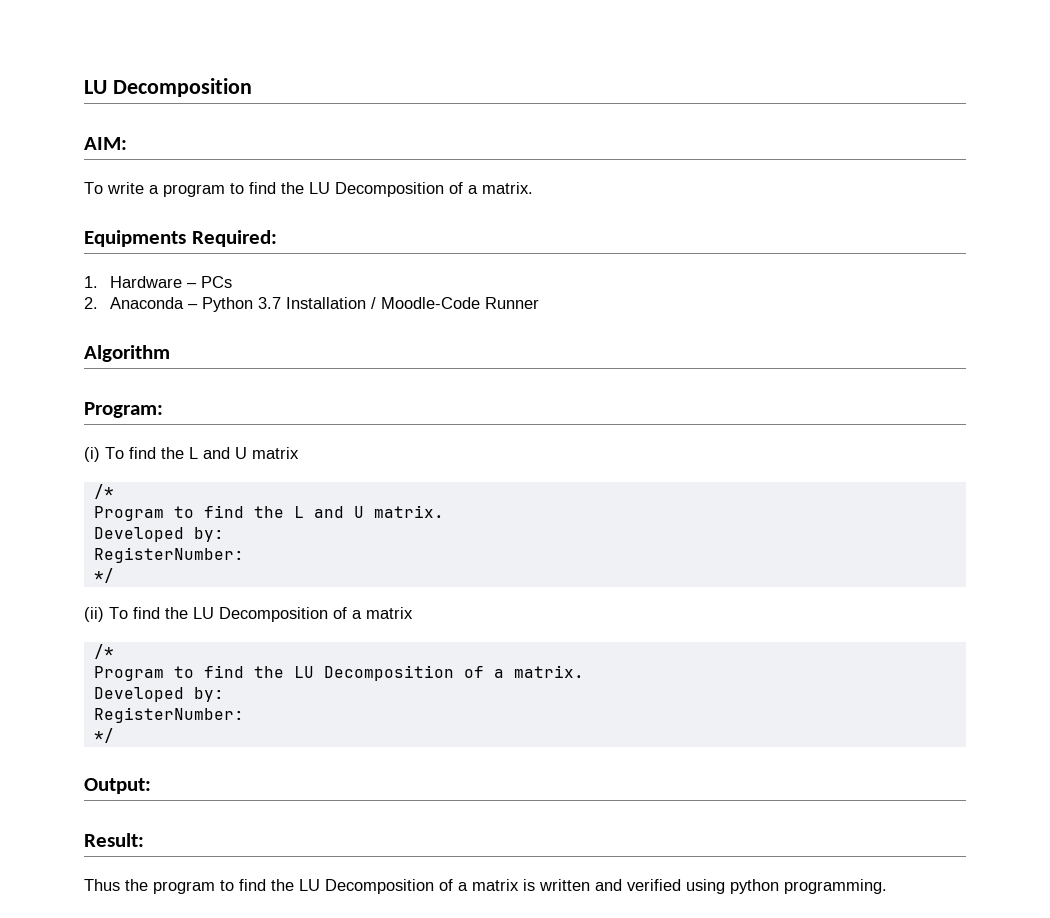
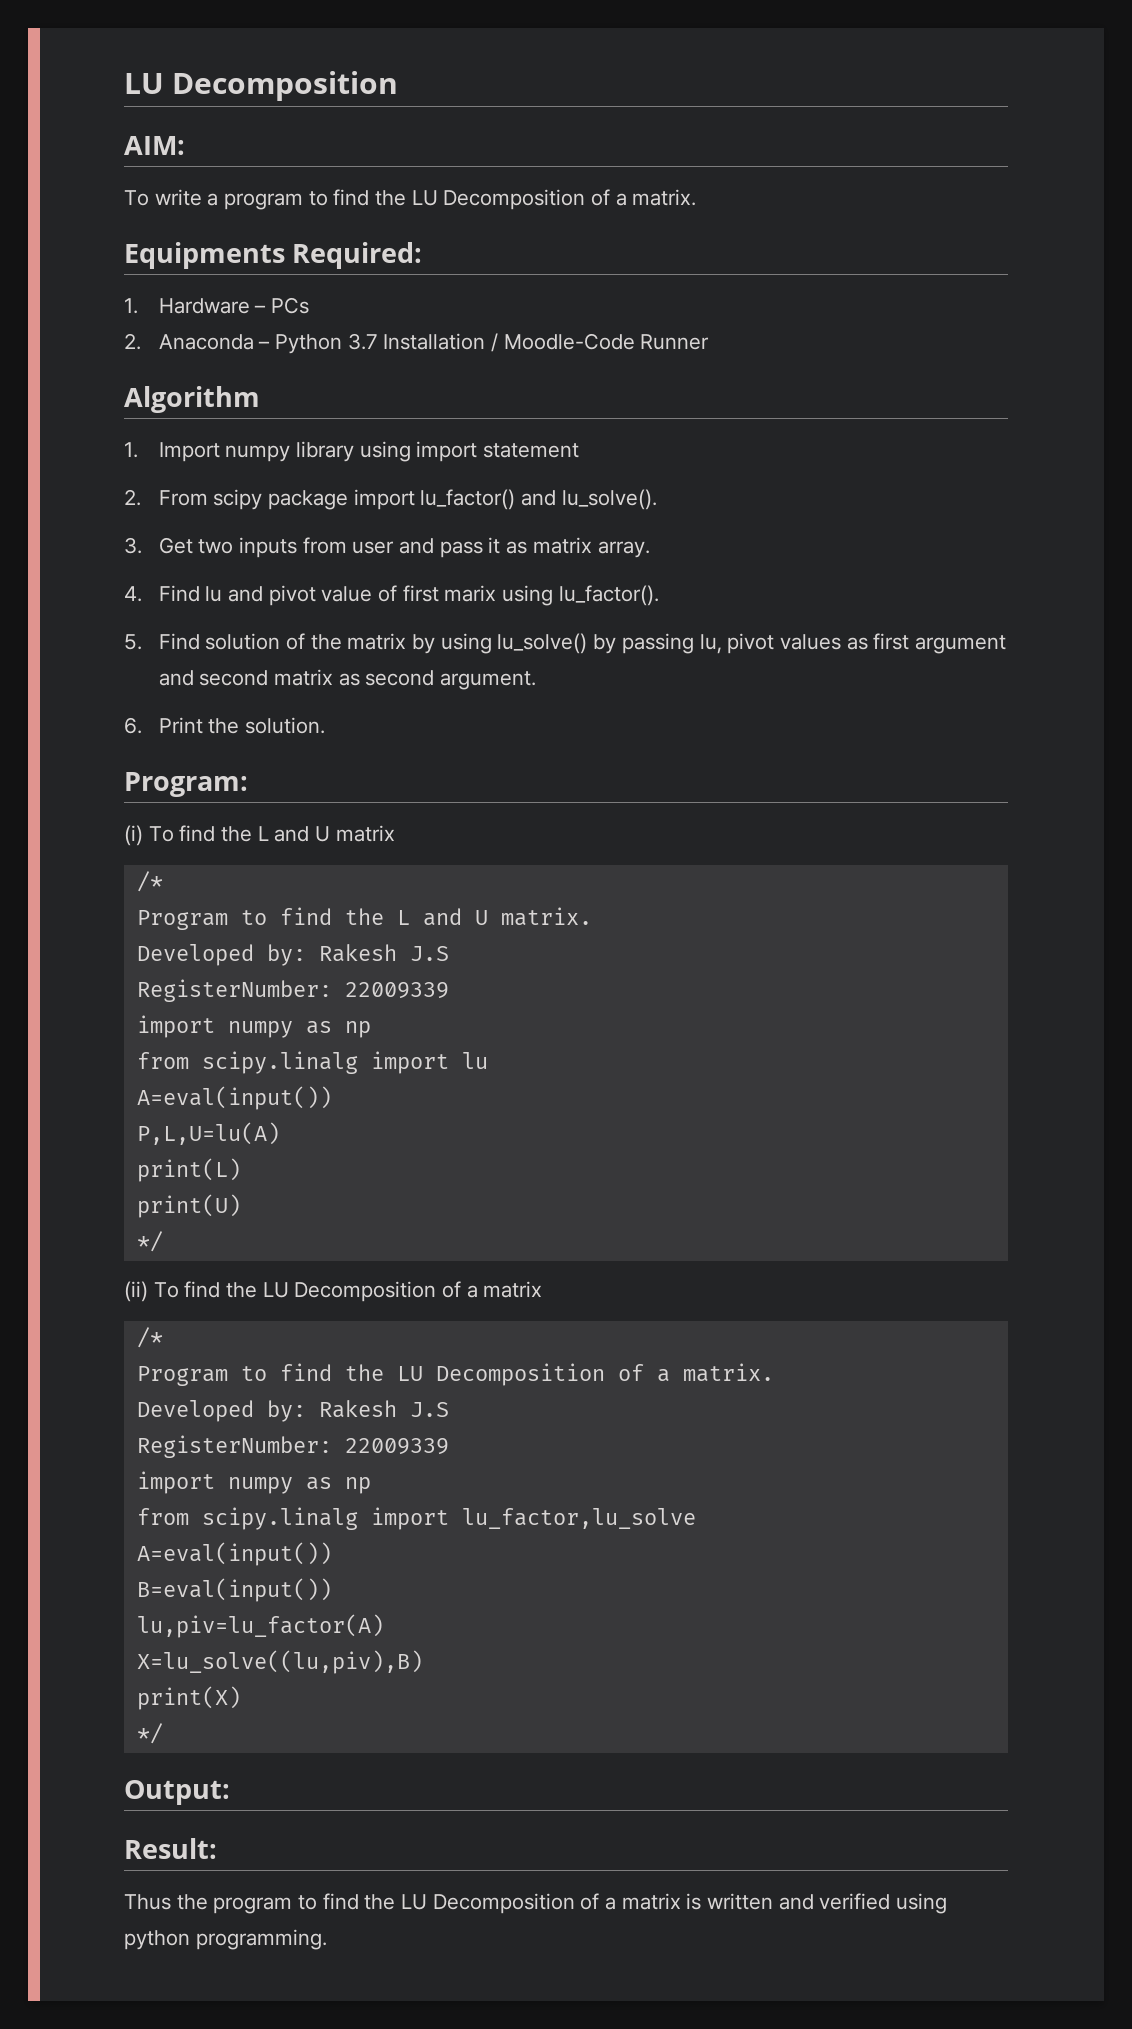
+ 1. Import numpy library using import statement
+ 2. From scipy package import lu_factor() and lu_solve().
+ 3. Get two inputs from user and pass it as matrix array.
+ 4. Find lu and pivot value of first marix using lu_factor().
+ 5. Find solution of the matrix by using lu_solve() by passing lu, pivot values as first argument and second matrix as second argument.
+ 6. Print the solution.
  Program to find the L and U matrix.
- Developed by:
- RegisterNumber:
+ Developed by: Rakesh J.S
+ RegisterNumber: 22009339
+ import numpy as np
+ from scipy.linalg import lu
+ A=eval(input())
+ P,L,U=lu(A)
+ print(L)
+ print(U)
  Program to find the LU Decomposition of a matrix.
- Developed by:
- RegisterNumber:
+ Developed by: Rakesh J.S
+ RegisterNumber: 22009339
+ import numpy as np
+ from scipy.linalg import lu_factor,lu_solve
+ A=eval(input())
+ B=eval(input())
+ lu,piv=lu_factor(A)
+ X=lu_solve((lu,piv),B)
+ print(X)

